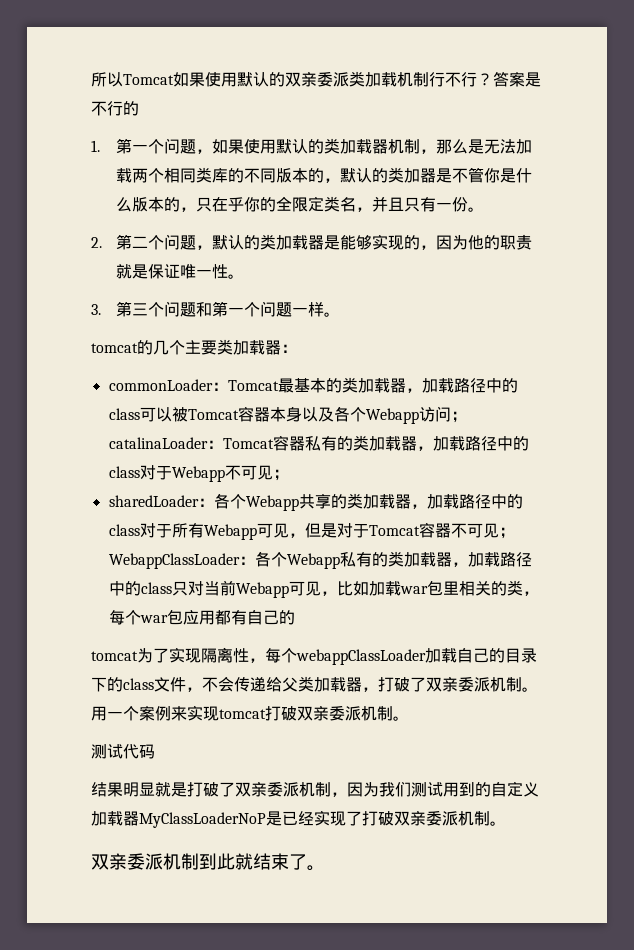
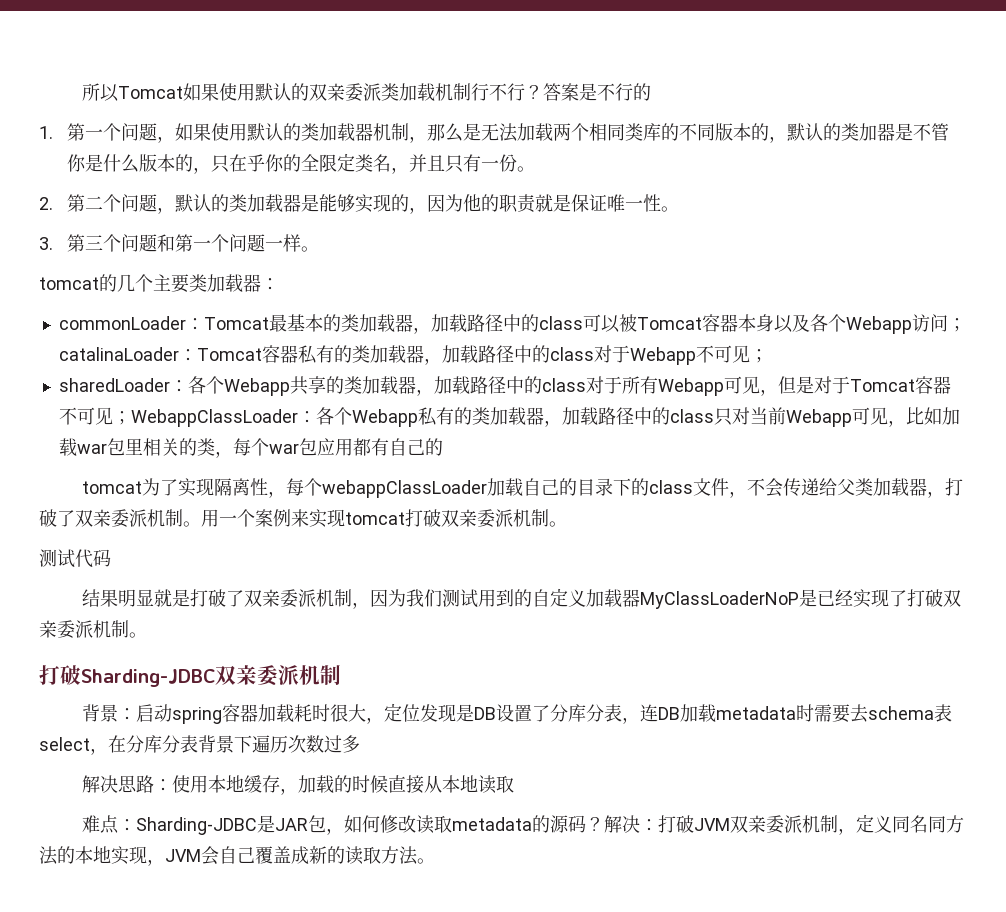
- 双亲委派机制到此就结束了。
+ 打破Sharding-JDBC双亲委派机制
+ 背景：启动spring容器加载耗时很大，定位发现是DB设置了分库分表，连DB加载metadata时需要去schema表select，在分库分表背景下遍历次数过多
+ 解决思路：使用本地缓存，加载的时候直接从本地读取
+ 难点：Sharding-JDBC是JAR包，如何修改读取metadata的源码？解决：打破JVM双亲委派机制，定义同名同方法的本地实现，JVM会自己覆盖成新的读取方法。

